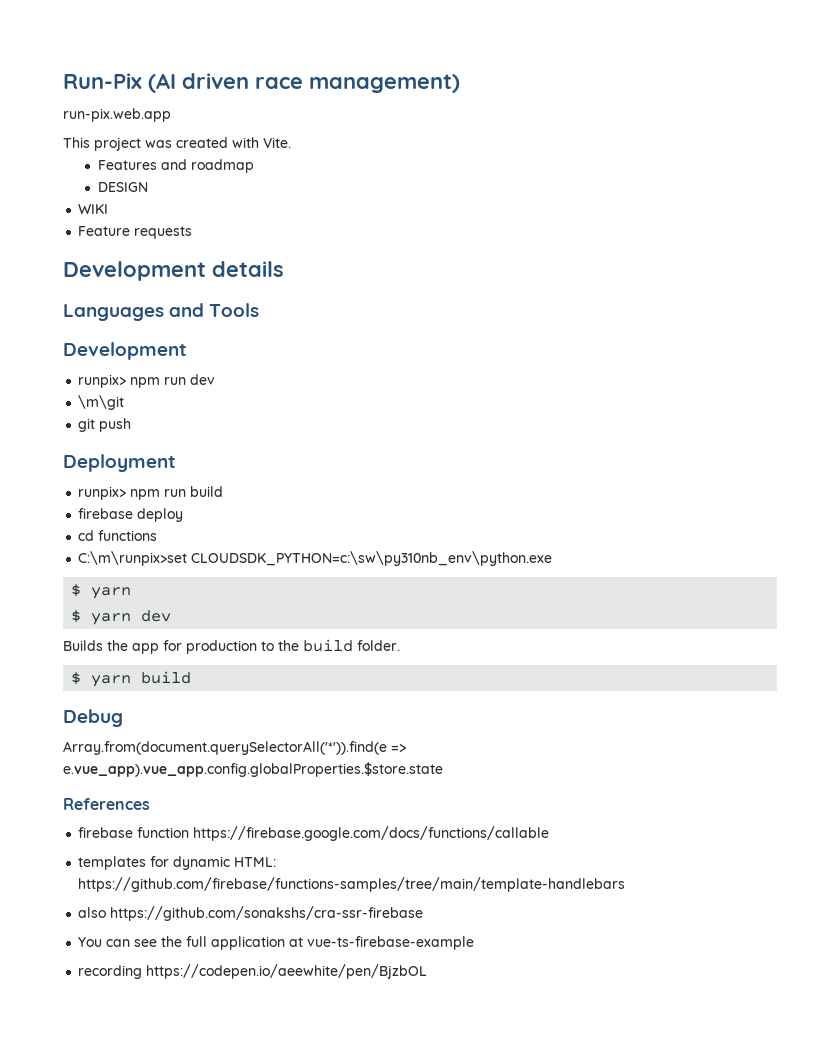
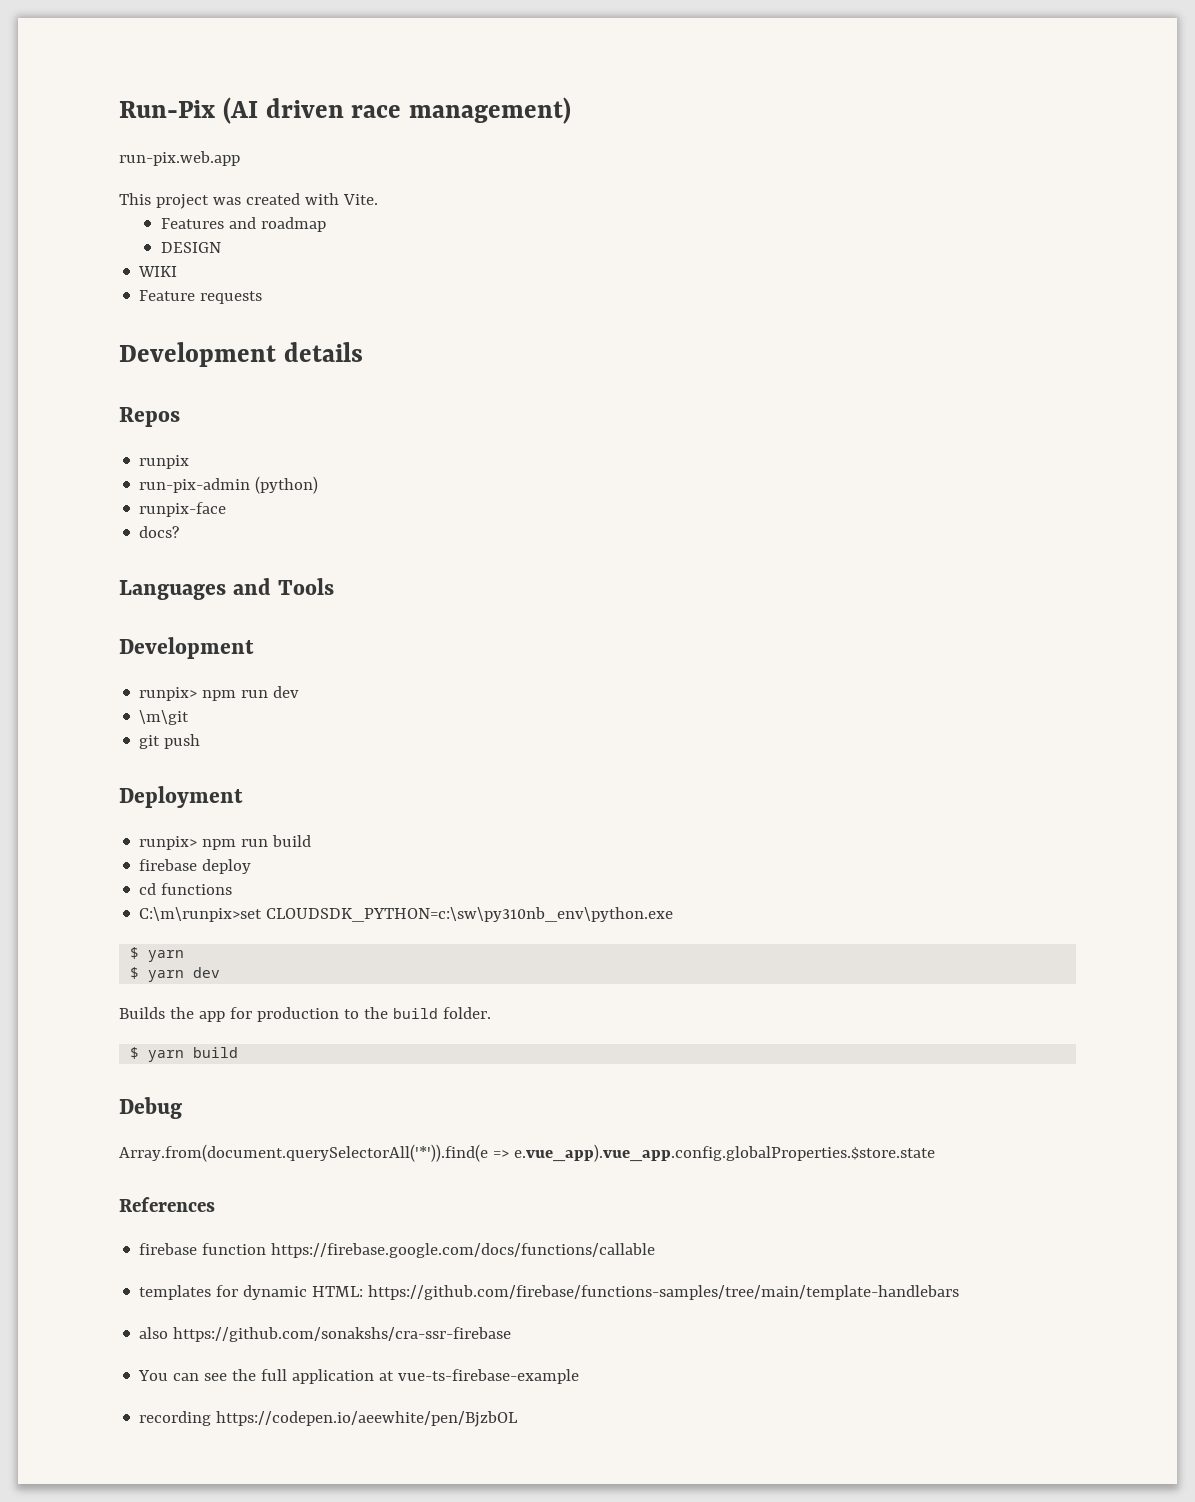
+ Repos
+ runpix
+ run-pix-admin (python)
+ runpix-face
+ docs?

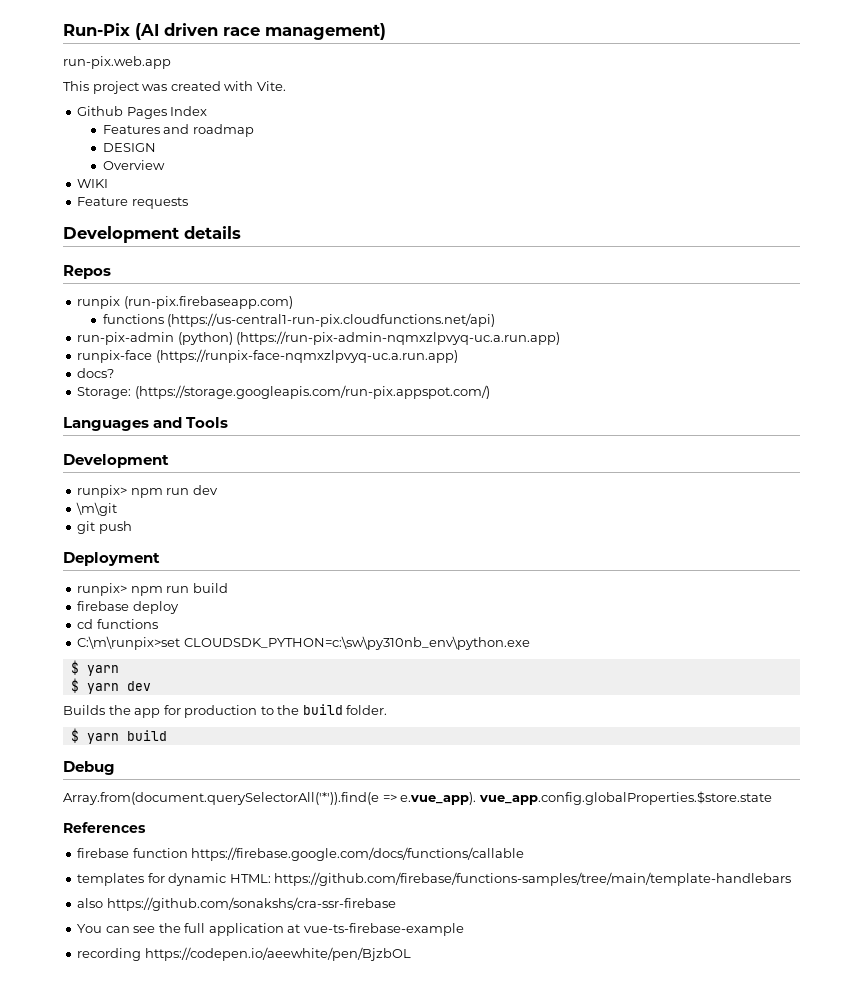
+ Github Pages Index
+ Overview
- runpix
+ runpix (run-pix.firebaseapp.com)
+ functions (https://us-central1-run-pix.cloudfunctions.net/api)
- run-pix-admin (python)
+ run-pix-admin (python) (https://run-pix-admin-nqmxzlpvyq-uc.a.run.app)
- runpix-face
+ runpix-face (https://runpix-face-nqmxzlpvyq-uc.a.run.app)
+ Storage: (https://storage.googleapis.com/run-pix.appspot.com/)
- Array.from(document.querySelectorAll('*')).find(e => e.vue_app).vue_app.config.globalProperties.$store.state
+ Array.from(document.querySelectorAll('*')).find(e => e.vue_app). vue_app.config.globalProperties.$store.state

